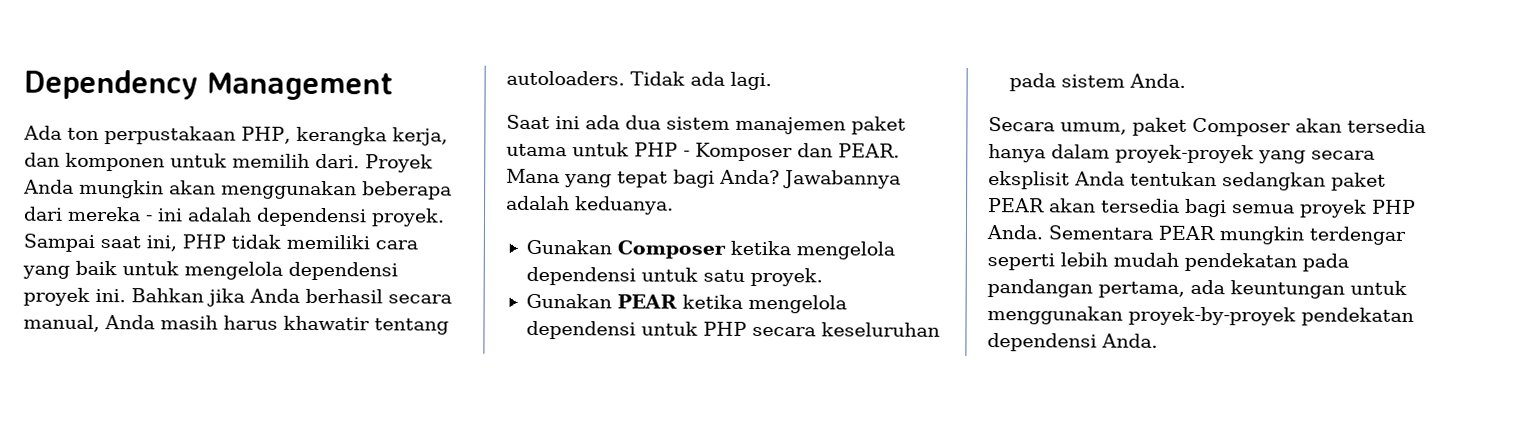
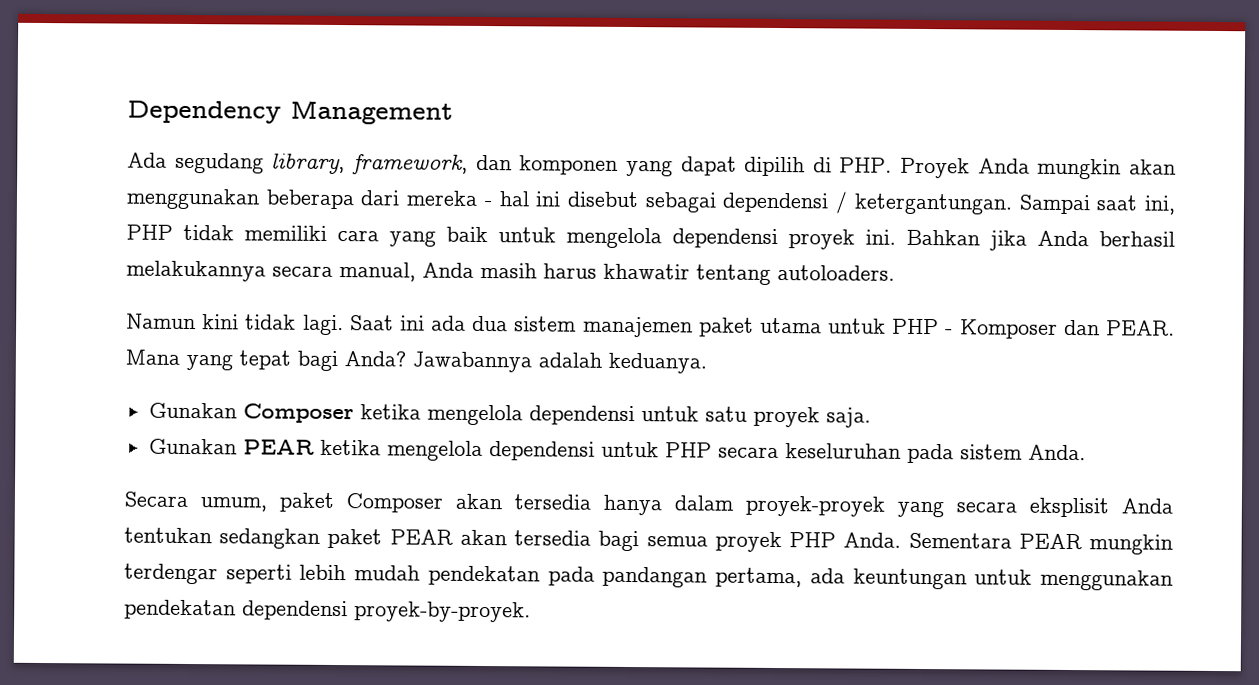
- Ada ton perpustakaan PHP, kerangka kerja, dan komponen untuk memilih dari. Proyek Anda mungkin akan menggunakan beberapa dari mereka - ini adalah dependensi proyek.
+ Ada segudang library, framework, dan komponen yang dapat dipilih di PHP. Proyek Anda mungkin akan menggunakan beberapa dari mereka - hal ini disebut sebagai dependensi / ketergantungan.
- Bahkan jika Anda berhasil secara manual, Anda masih harus khawatir tentang autoloaders. Tidak ada lagi.
- Saat ini ada dua sistem manajemen paket utama untuk PHP - Komposer dan PEAR.
+ Bahkan jika Anda berhasil melakukannya secara manual, Anda masih harus khawatir tentang autoloaders.
+ Namun kini tidak lagi. Saat ini ada dua sistem manajemen paket utama untuk PHP - Komposer dan PEAR.
- Gunakan Composer ketika mengelola dependensi untuk satu proyek.
+ Gunakan Composer ketika mengelola dependensi untuk satu proyek saja.
- Sementara PEAR mungkin terdengar seperti lebih mudah pendekatan pada pandangan pertama, ada keuntungan untuk menggunakan proyek-by-proyek pendekatan dependensi Anda.
+ Sementara PEAR mungkin terdengar seperti lebih mudah pendekatan pada pandangan pertama, ada keuntungan untuk menggunakan pendekatan dependensi proyek-by-proyek.

